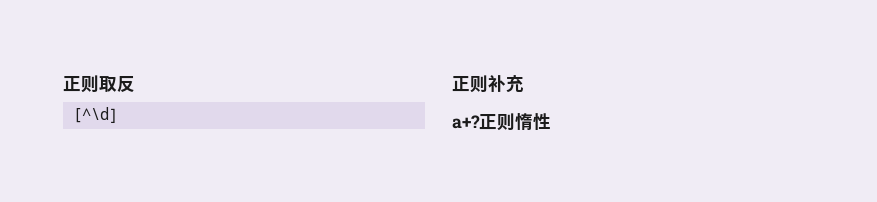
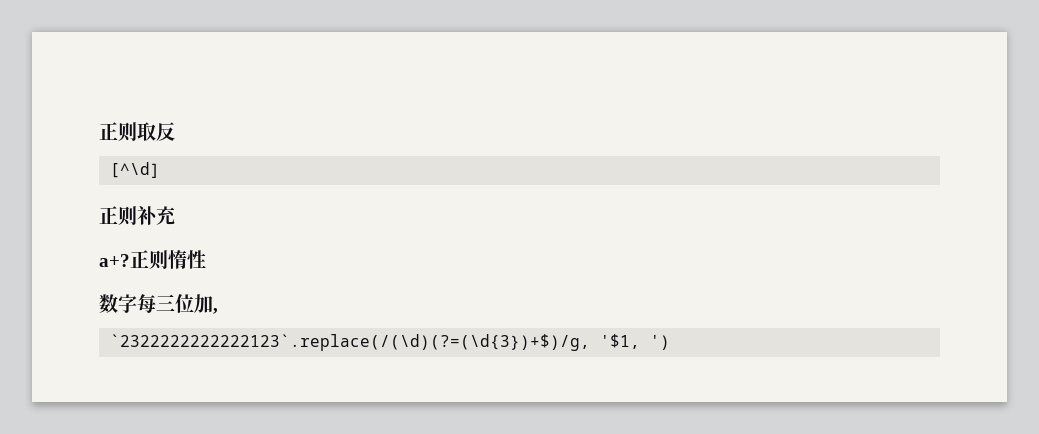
+ 数字每三位加,
+ `2322222222222123`.replace(/(\d)(?=(\d{3})+$)/g, '$1, ')

